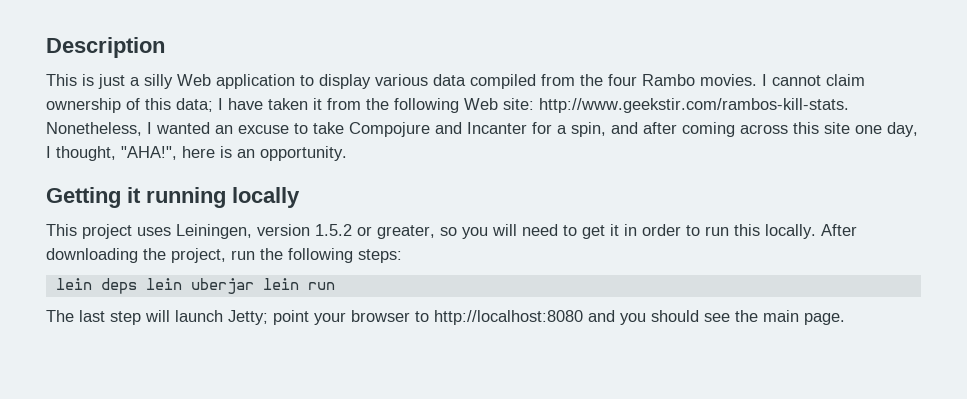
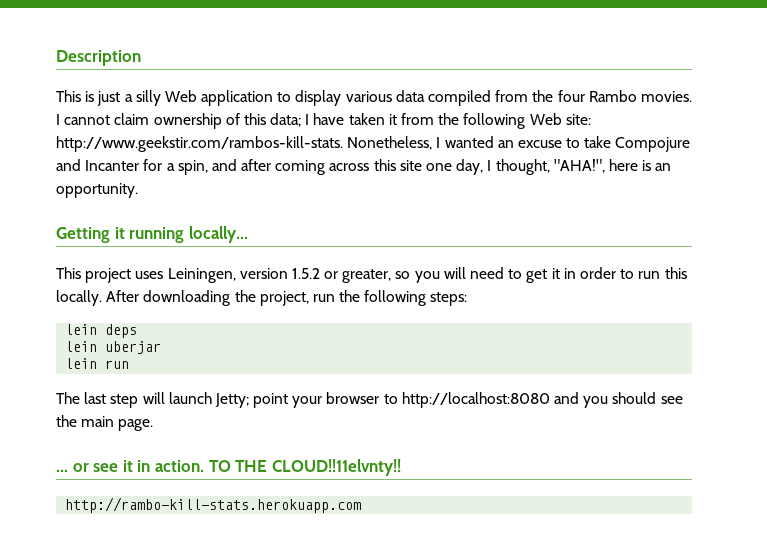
- Getting it running locally
+ Getting it running locally...
- lein deps lein uberjar lein run
+ lein deps
+ lein uberjar
+ lein run
+ ... or see it in action. TO THE CLOUD!!11elvnty!!
+ http://rambo-kill-stats.herokuapp.com

